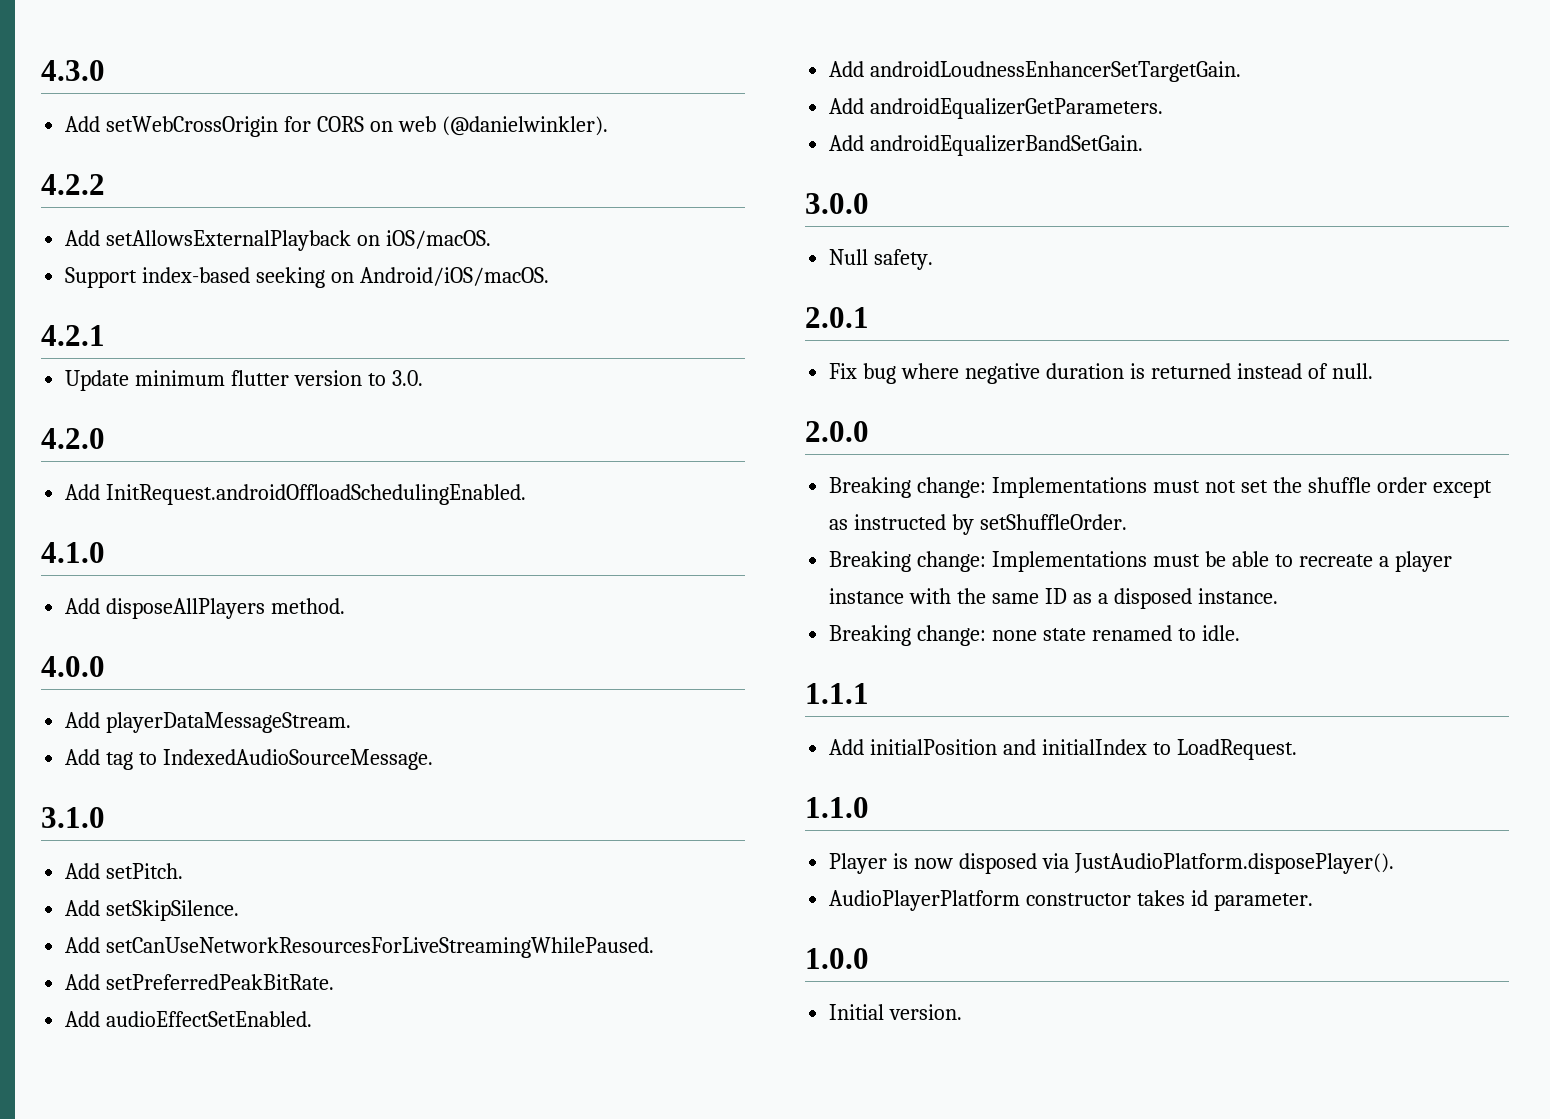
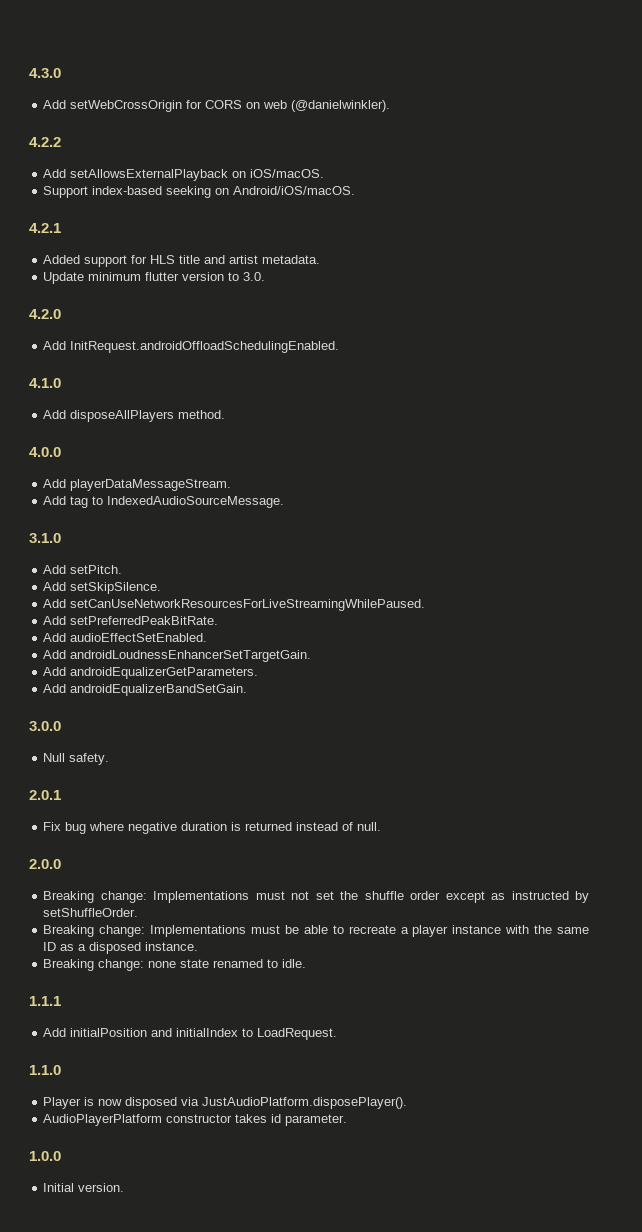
+ Added support for HLS title and artist metadata.

